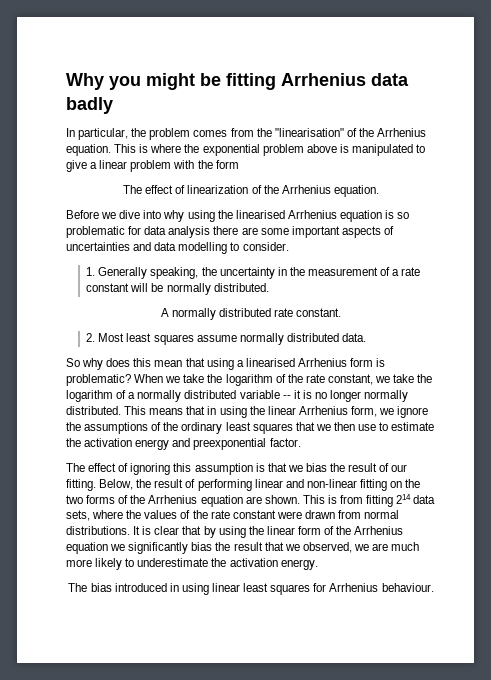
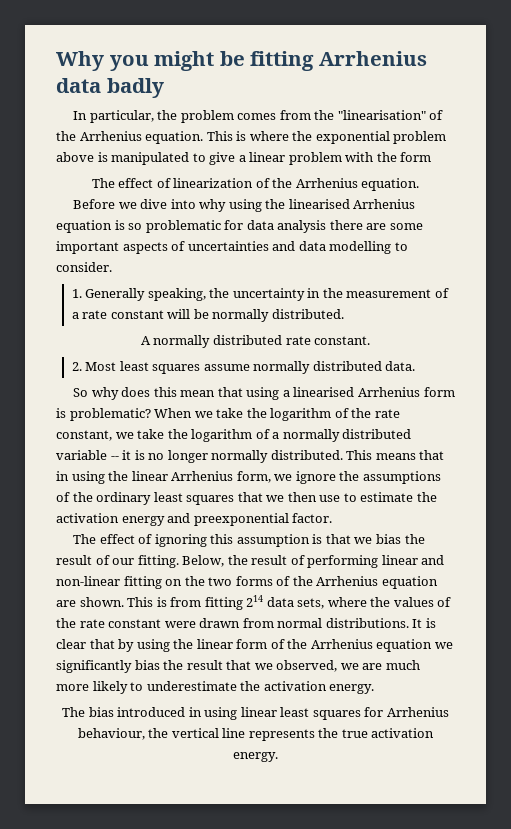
- The bias introduced in using linear least squares for Arrhenius behaviour.
+ The bias introduced in using linear least squares for Arrhenius behaviour, the vertical line represents the true activation energy.

